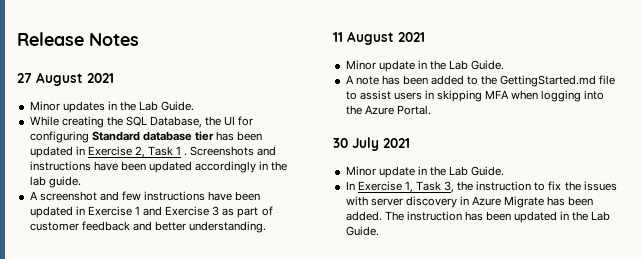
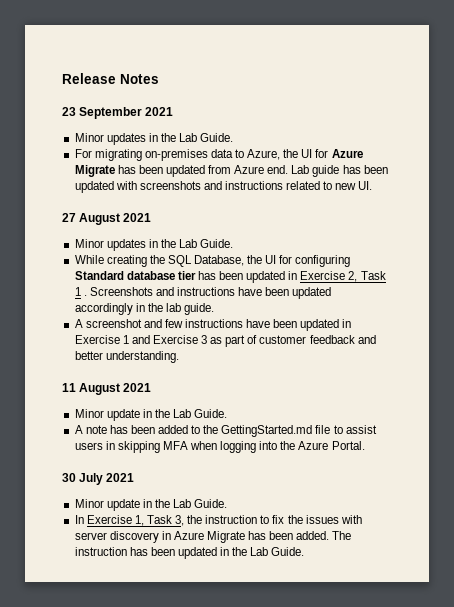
+ 23 September 2021
+ Minor updates in the Lab Guide.
+ For migrating on-premises data to Azure, the UI for Azure Migrate has been updated from Azure end. Lab guide has been updated with screenshots and instructions related to new UI.

